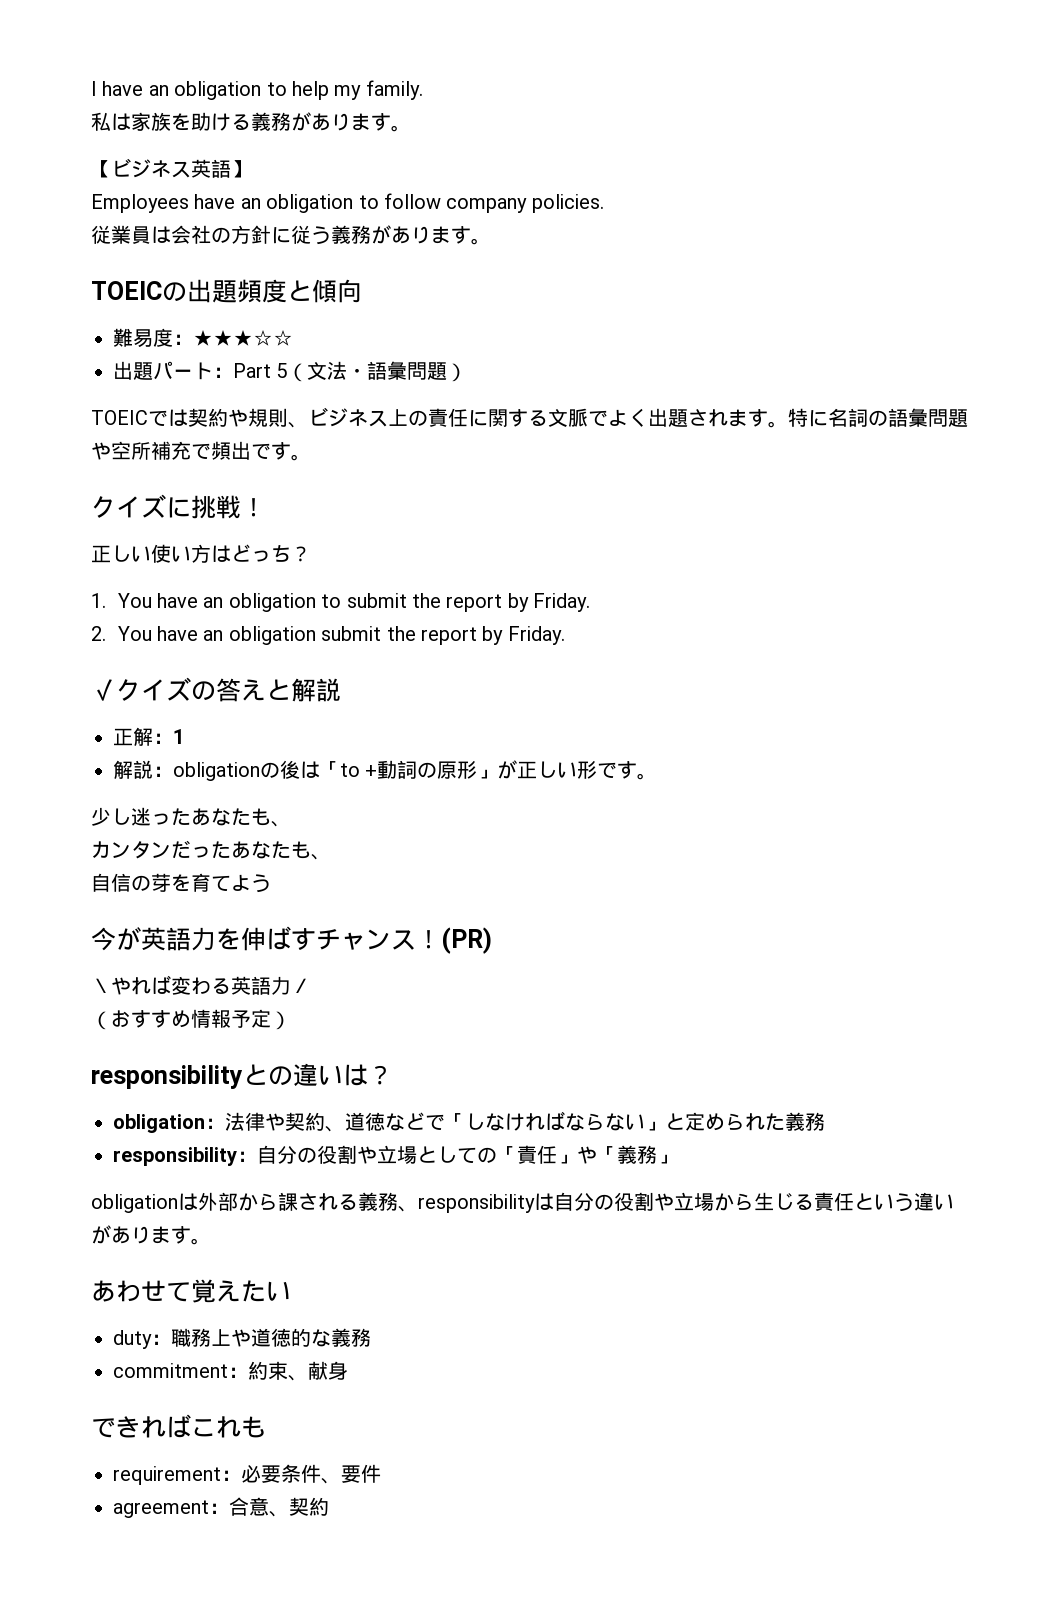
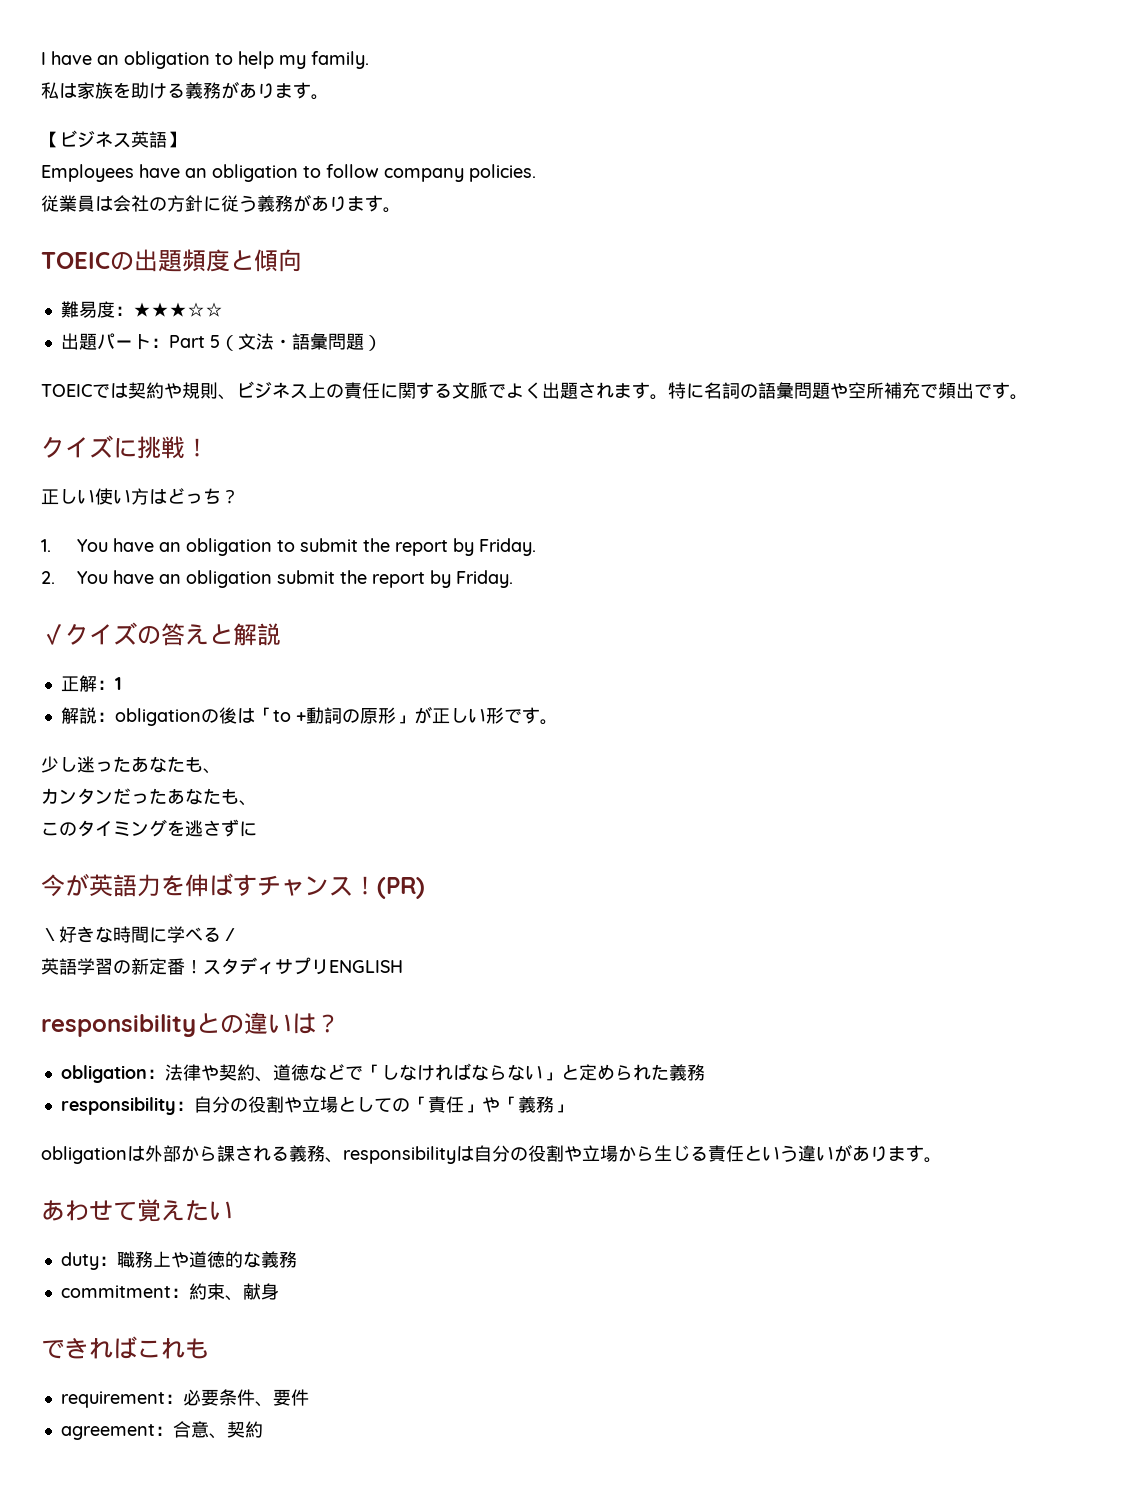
- 自信の芽を育てよう
+ このタイミングを逃さずに
- ＼やれば変わる英語力／
- （おすすめ情報予定）
+ ＼好きな時間に学べる／
+ 英語学習の新定番！スタディサプリENGLISH

